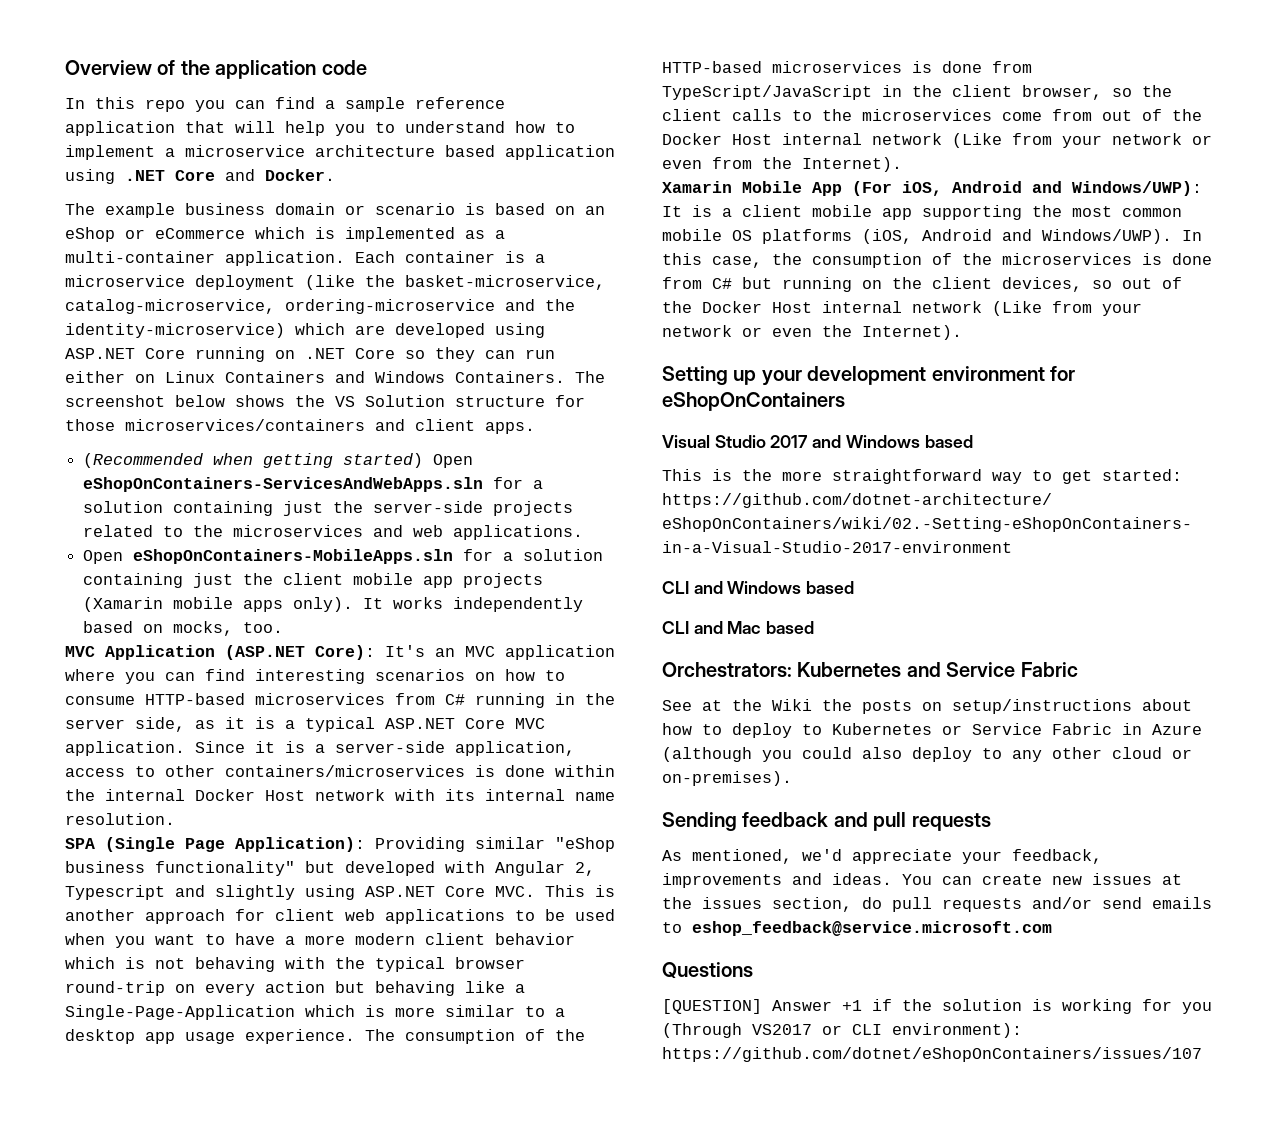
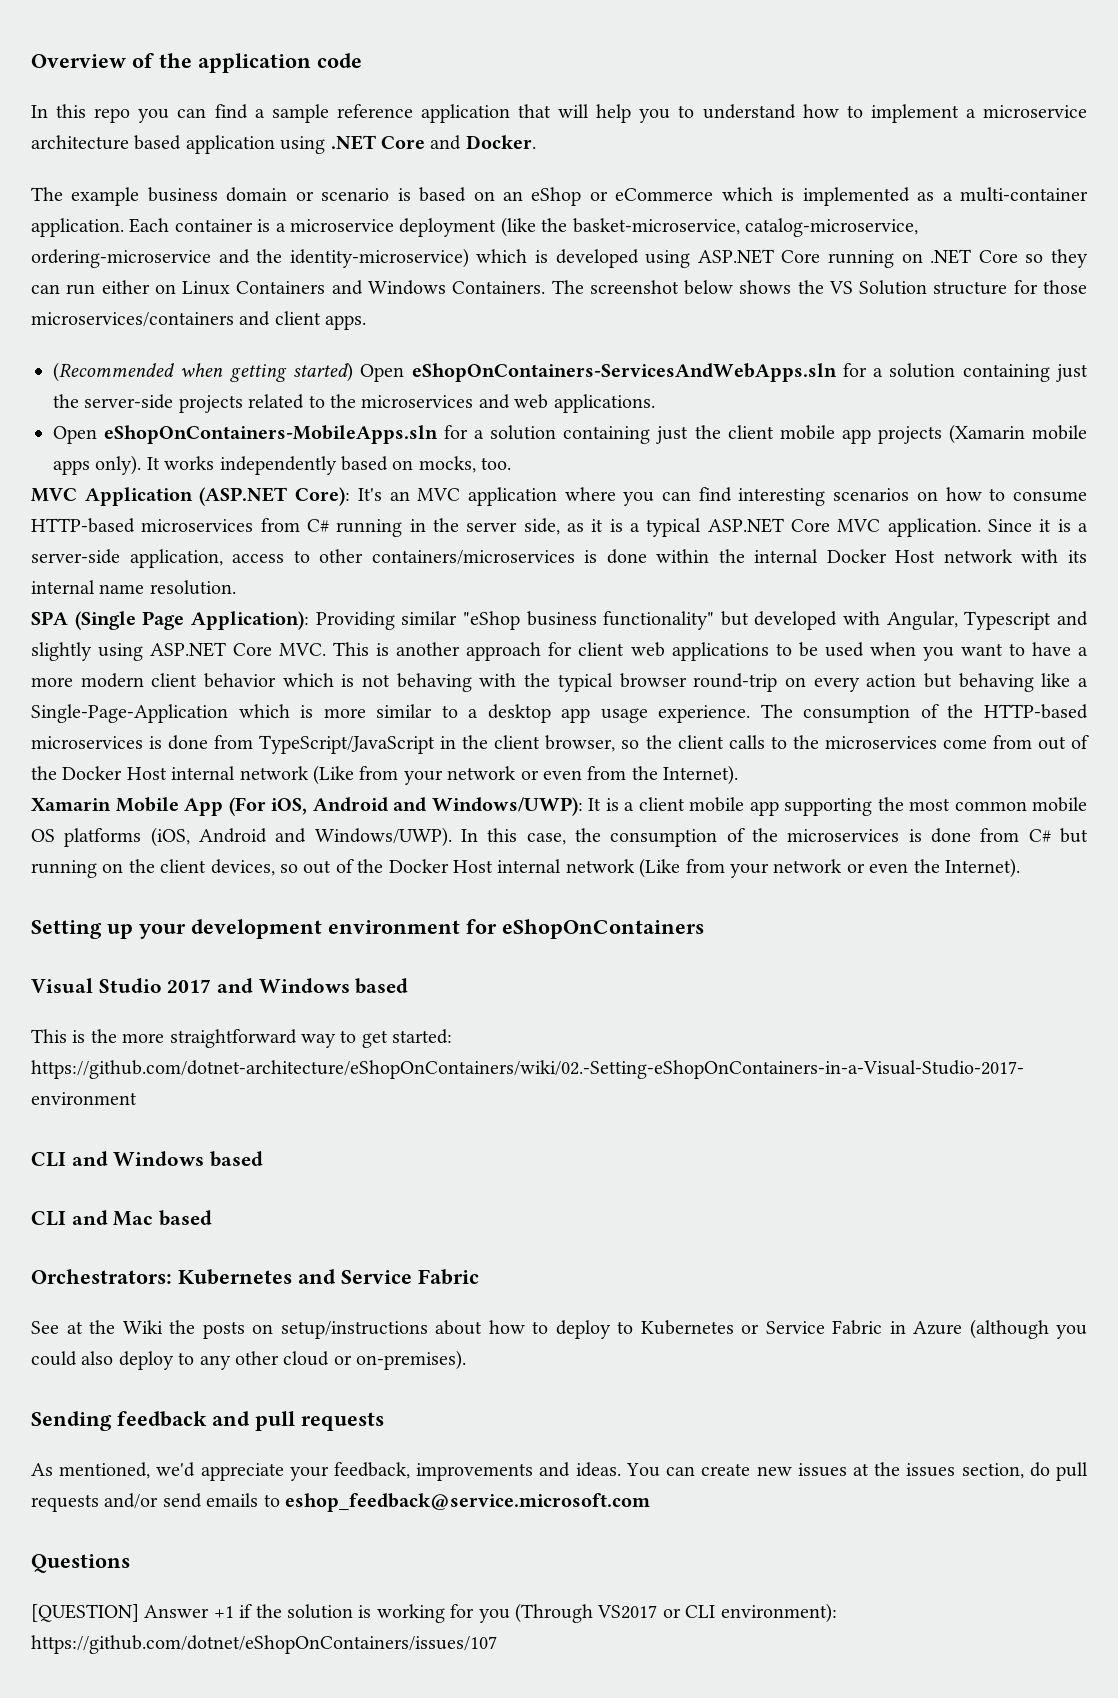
- Each container is a microservice deployment (like the basket-microservice, catalog-microservice, ordering-microservice and the identity-microservice) which are developed using ASP.NET Core running on .NET Core so they can run either on Linux Containers and Windows Containers.
+ Each container is a microservice deployment (like the basket-microservice, catalog-microservice, ordering-microservice and the identity-microservice) which is developed using ASP.NET Core running on .NET Core so they can run either on Linux Containers and Windows Containers.
- Providing similar "eShop business functionality" but developed with Angular 2, Typescript and slightly using ASP.NET Core MVC. This is another approach for client web applications to be used when you want to have a more modern client behavior which is not behaving with the typical browser round-trip on every action but behaving like a Single-Page-Application which is more similar to a desktop app usage experience.
+ Providing similar "eShop business functionality" but developed with Angular, Typescript and slightly using ASP.NET Core MVC. This is another approach for client web applications to be used when you want to have a more modern client behavior which is not behaving with the typical browser round-trip on every action but behaving like a Single-Page-Application which is more similar to a desktop app usage experience.

